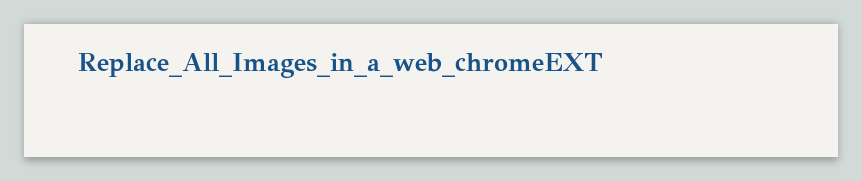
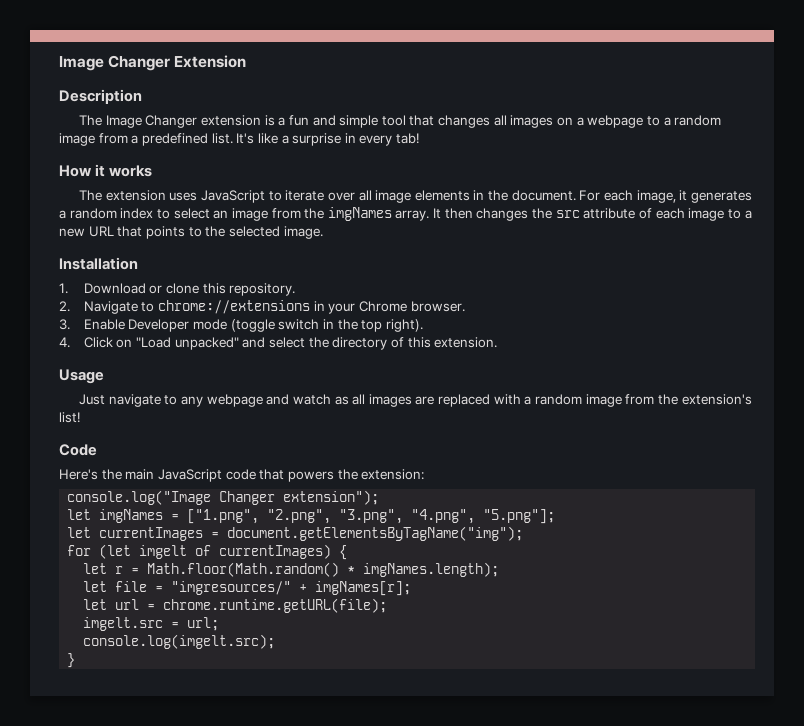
- Replace_All_Images_in_a_web_chromeEXT
+ Image Changer Extension
+ Description
+ The Image Changer extension is a fun and simple tool that changes all images on a webpage to a random image from a predefined list. It's like a surprise in every tab!
+ How it works
+ The extension uses JavaScript to iterate over all image elements in the document. For each image, it generates a random index to select an image from the imgNames array. It then changes the src attribute of each image to a new URL that points to the selected image.
+ Installation
+ 1. Download or clone this repository.
+ 2. Navigate to chrome://extensions in your Chrome browser.
+ 3. Enable Developer mode (toggle switch in the top right).
+ 4. Click on "Load unpacked" and select the directory of this extension.
+ Usage
+ Just navigate to any webpage and watch as all images are replaced with a random image from the extension's list!
+ Code
+ Here's the main JavaScript code that powers the extension:
+ console.log("Image Changer extension");
+ let imgNames = ["1.png", "2.png", "3.png", "4.png", "5.png"];
+ let currentImages = document.getElementsByTagName("img");
+ for (let imgelt of currentImages) {
+ let r = Math.floor(Math.random() * imgNames.length);
+ let file = "imgresources/" + imgNames[r];
+ let url = chrome.runtime.getURL(file);
+ imgelt.src = url;
+ console.log(imgelt.src);
+ }

